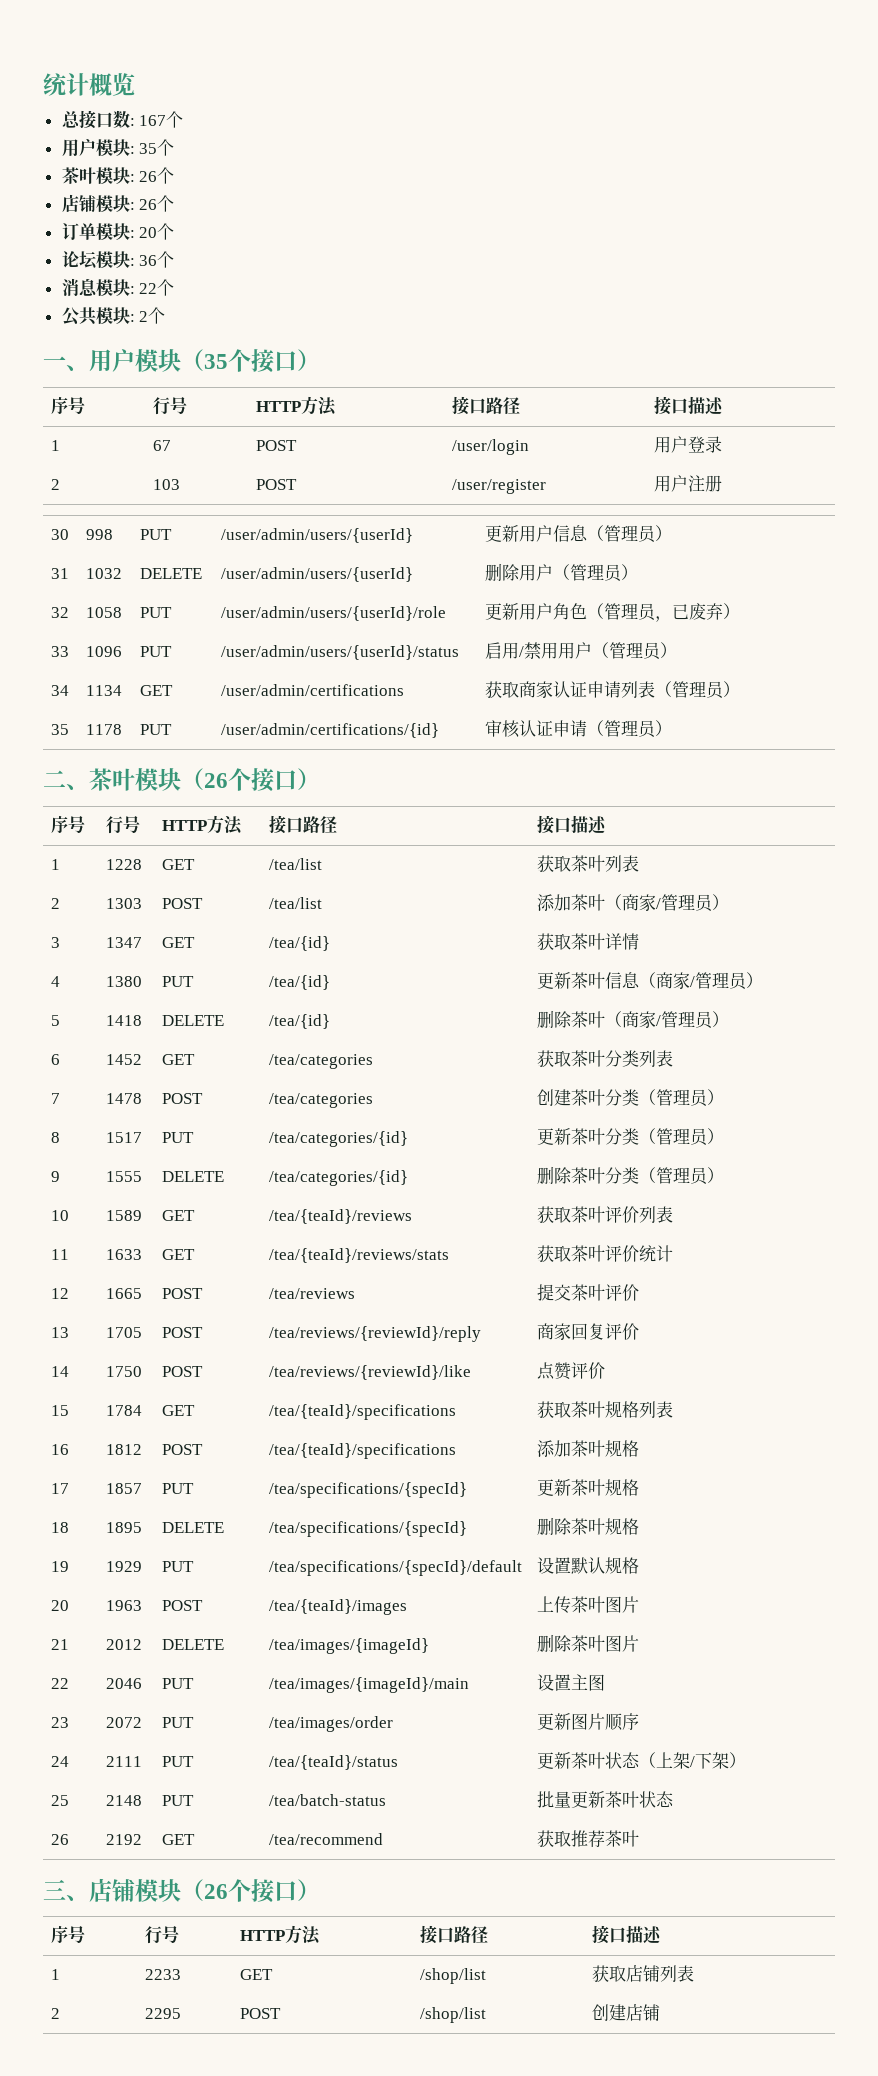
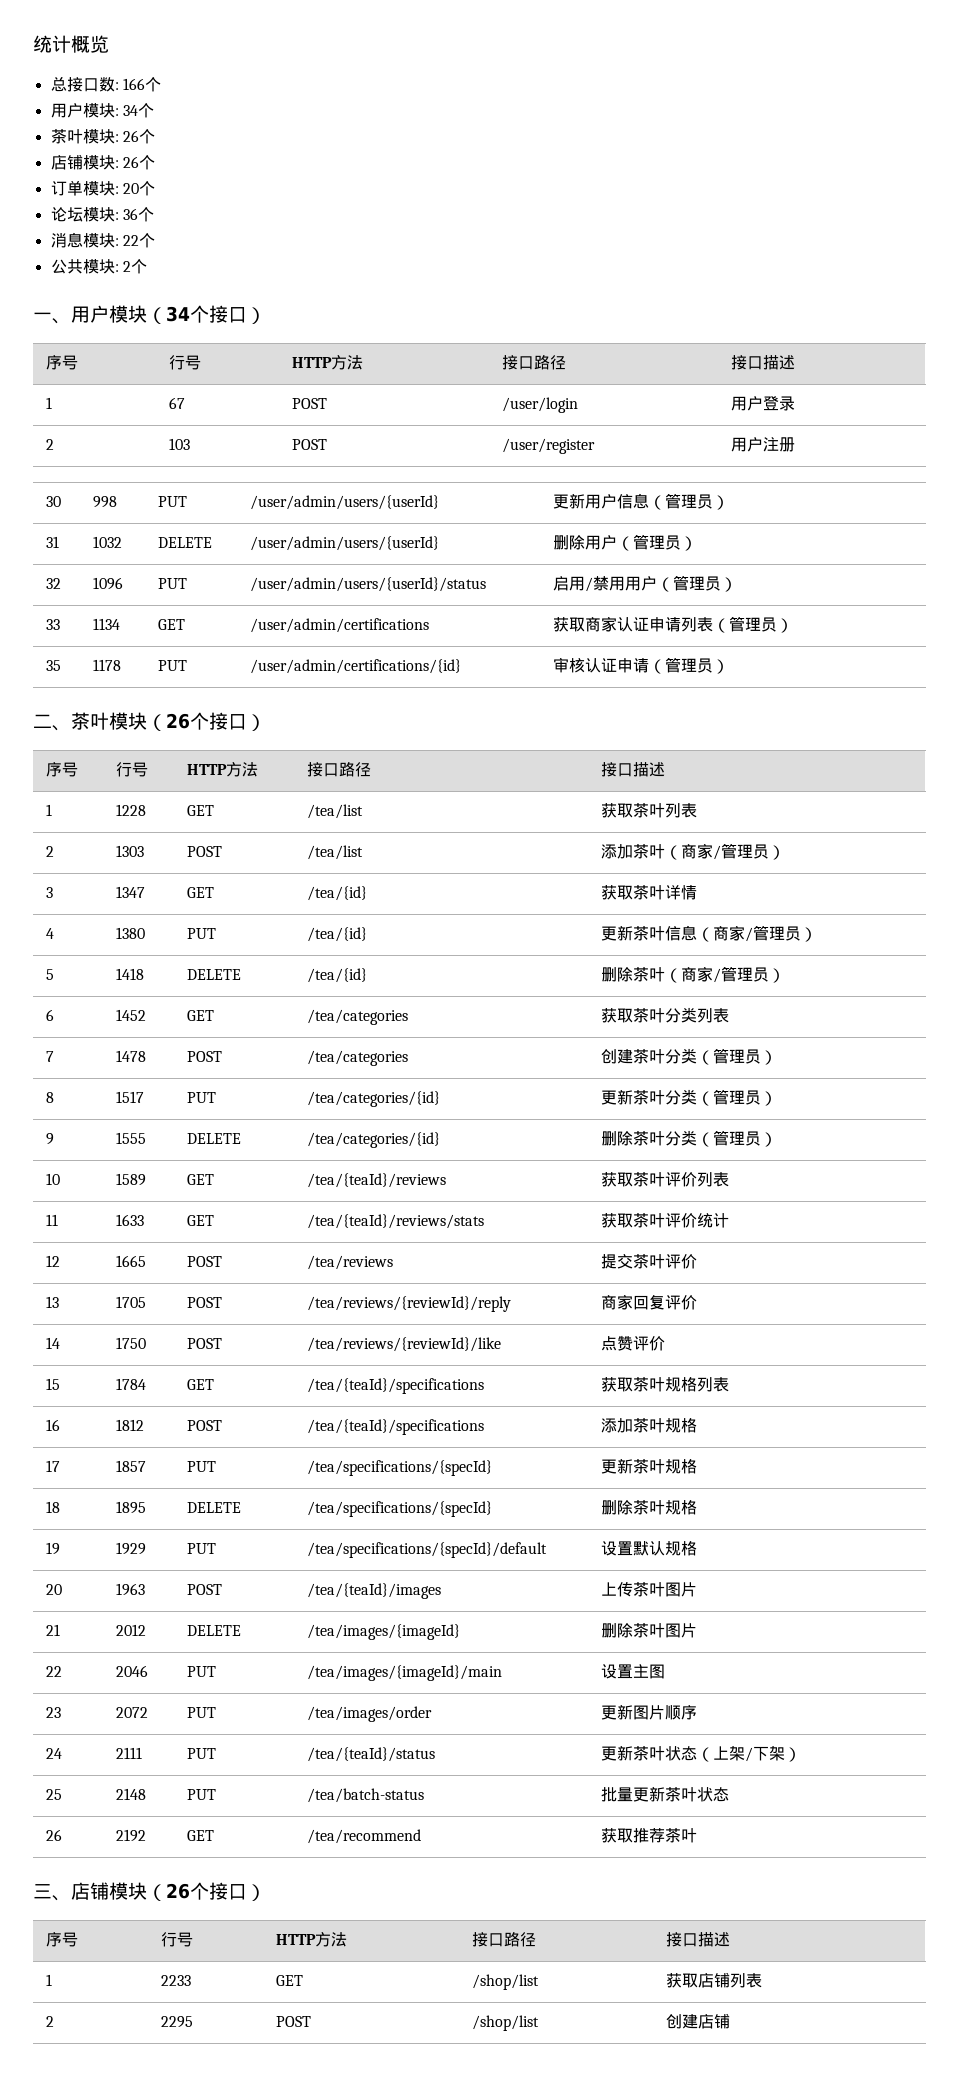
- 总接口数: 167个
+ 总接口数: 166个
- 用户模块: 35个
+ 用户模块: 34个
- 一、用户模块（35个接口）
+ 一、用户模块（34个接口）
- 32 | 1058 | PUT | /user/admin/users/{userId}/role | 更新用户角色（管理员，已废弃）
- 33 | 1096 | PUT | /user/admin/users/{userId}/status | 启用/禁用用户（管理员）
+ 32 | 1096 | PUT | /user/admin/users/{userId}/status | 启用/禁用用户（管理员）
- 34 | 1134 | GET | /user/admin/certifications | 获取商家认证申请列表（管理员）
+ 33 | 1134 | GET | /user/admin/certifications | 获取商家认证申请列表（管理员）

